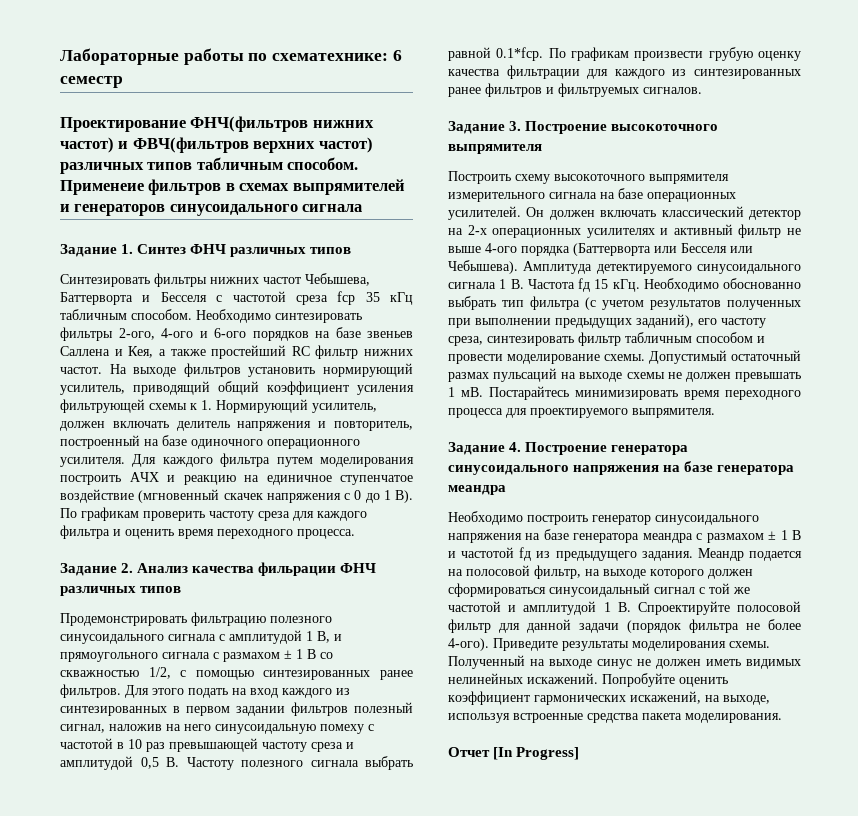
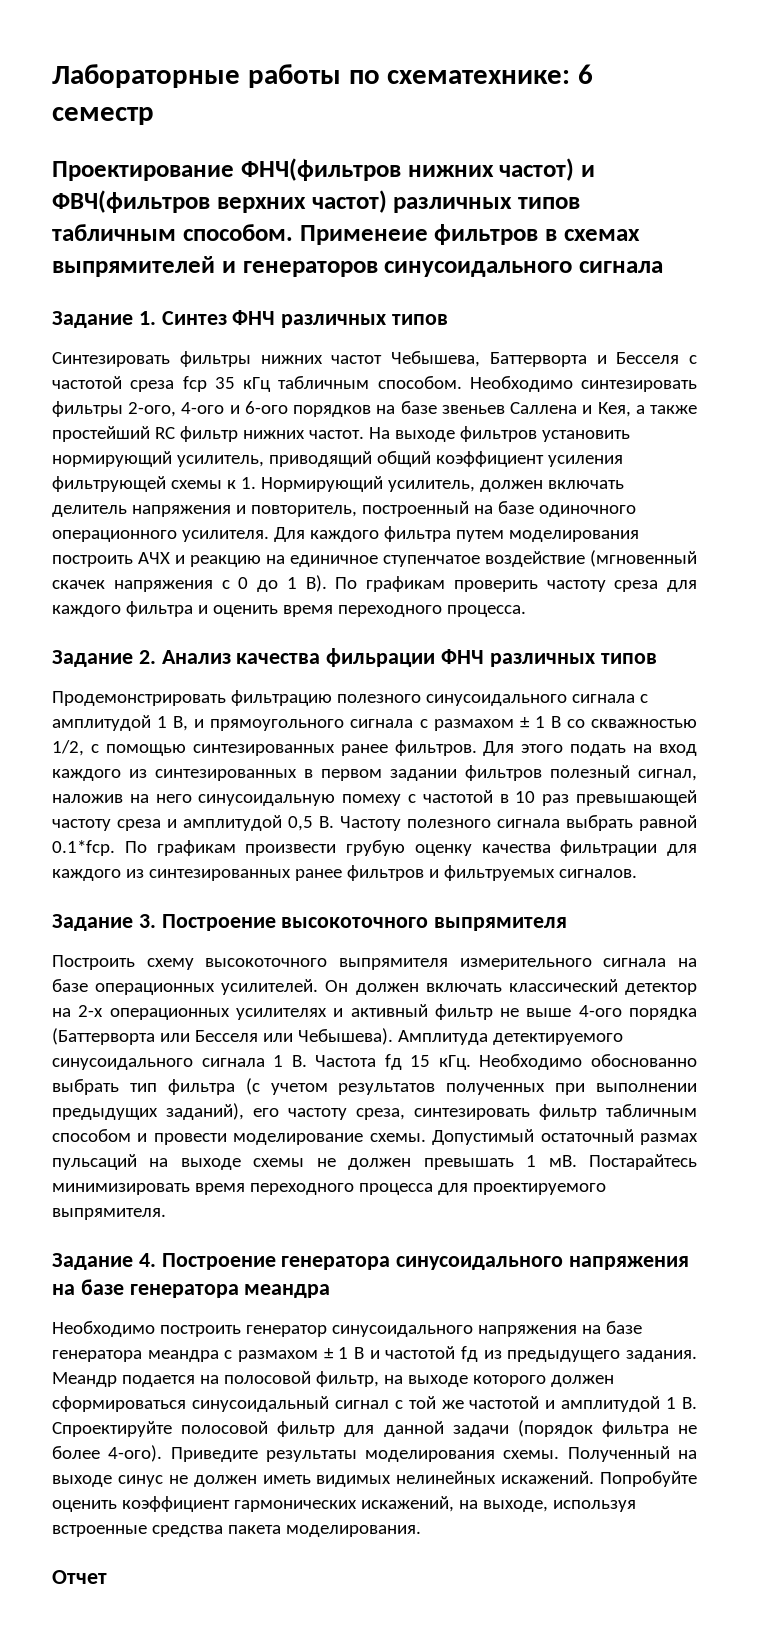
- Отчет [In Progress]
+ Отчет

